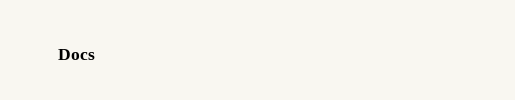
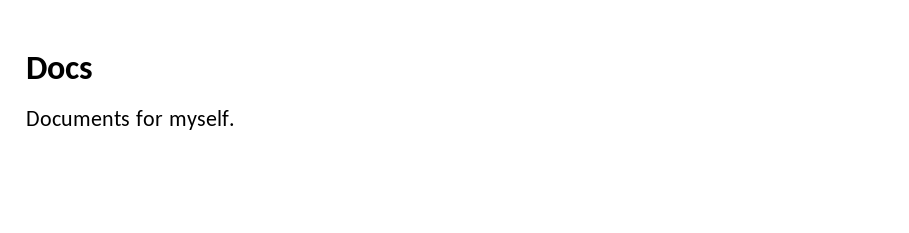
+ Documents for myself.

